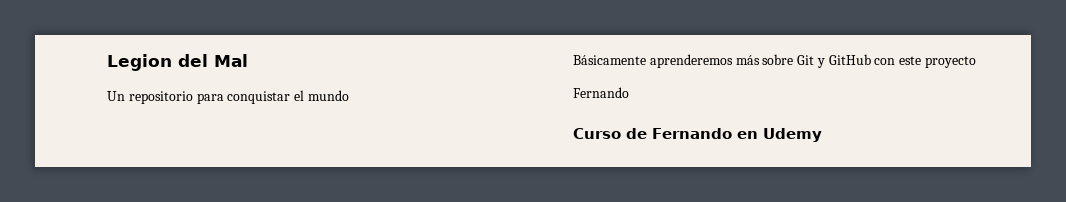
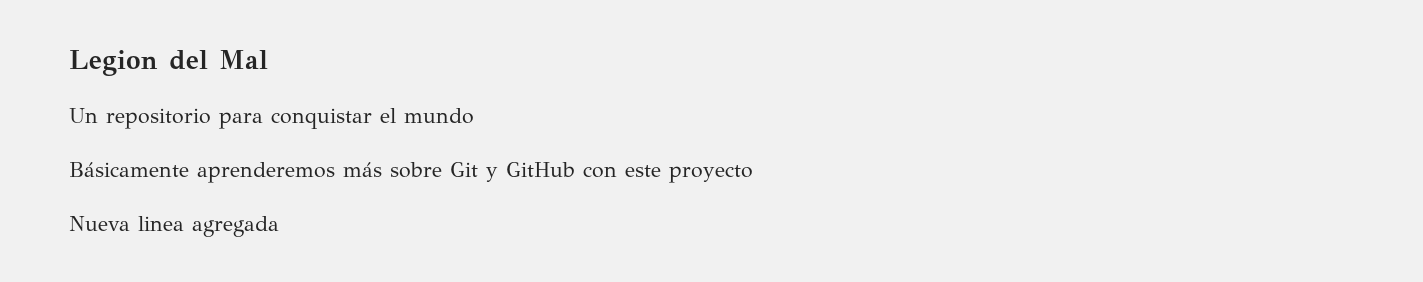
  Básicamente aprenderemos más sobre Git y GitHub con este proyecto
- Fernando
- Curso de Fernando en Udemy
+ Nueva linea agregada

